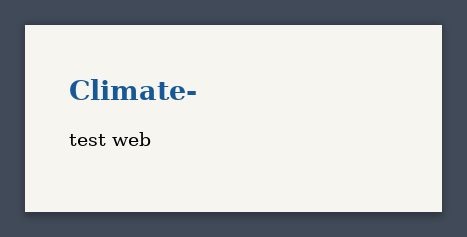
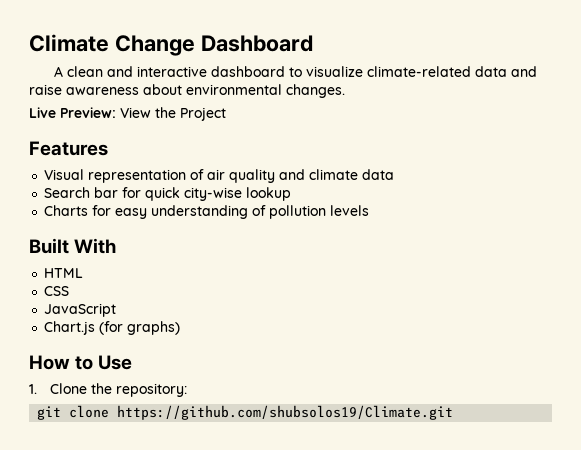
- Climate-
- test web
+ Climate Change Dashboard
+ A clean and interactive dashboard to visualize climate-related data and raise awareness about environmental changes.
+ Live Preview: View the Project
+ Features
+ Visual representation of air quality and climate data
+ Search bar for quick city-wise lookup
+ Charts for easy understanding of pollution levels
+ Built With
+ HTML
+ CSS
+ JavaScript
+ Chart.js (for graphs)
+ How to Use
+ 1. Clone the repository:
+ git clone https://github.com/shubsolos19/Climate.git

